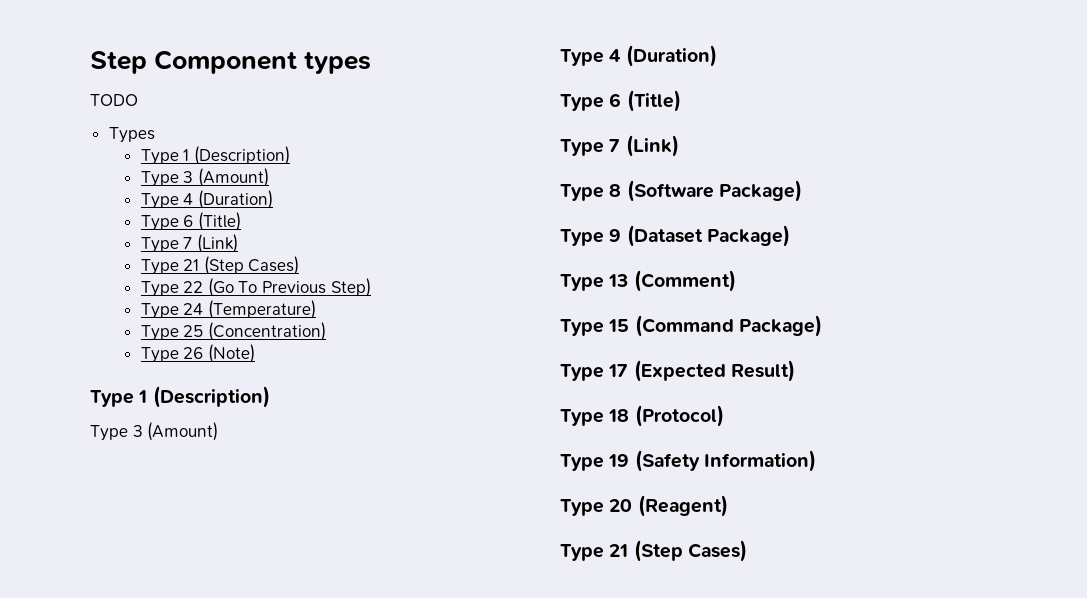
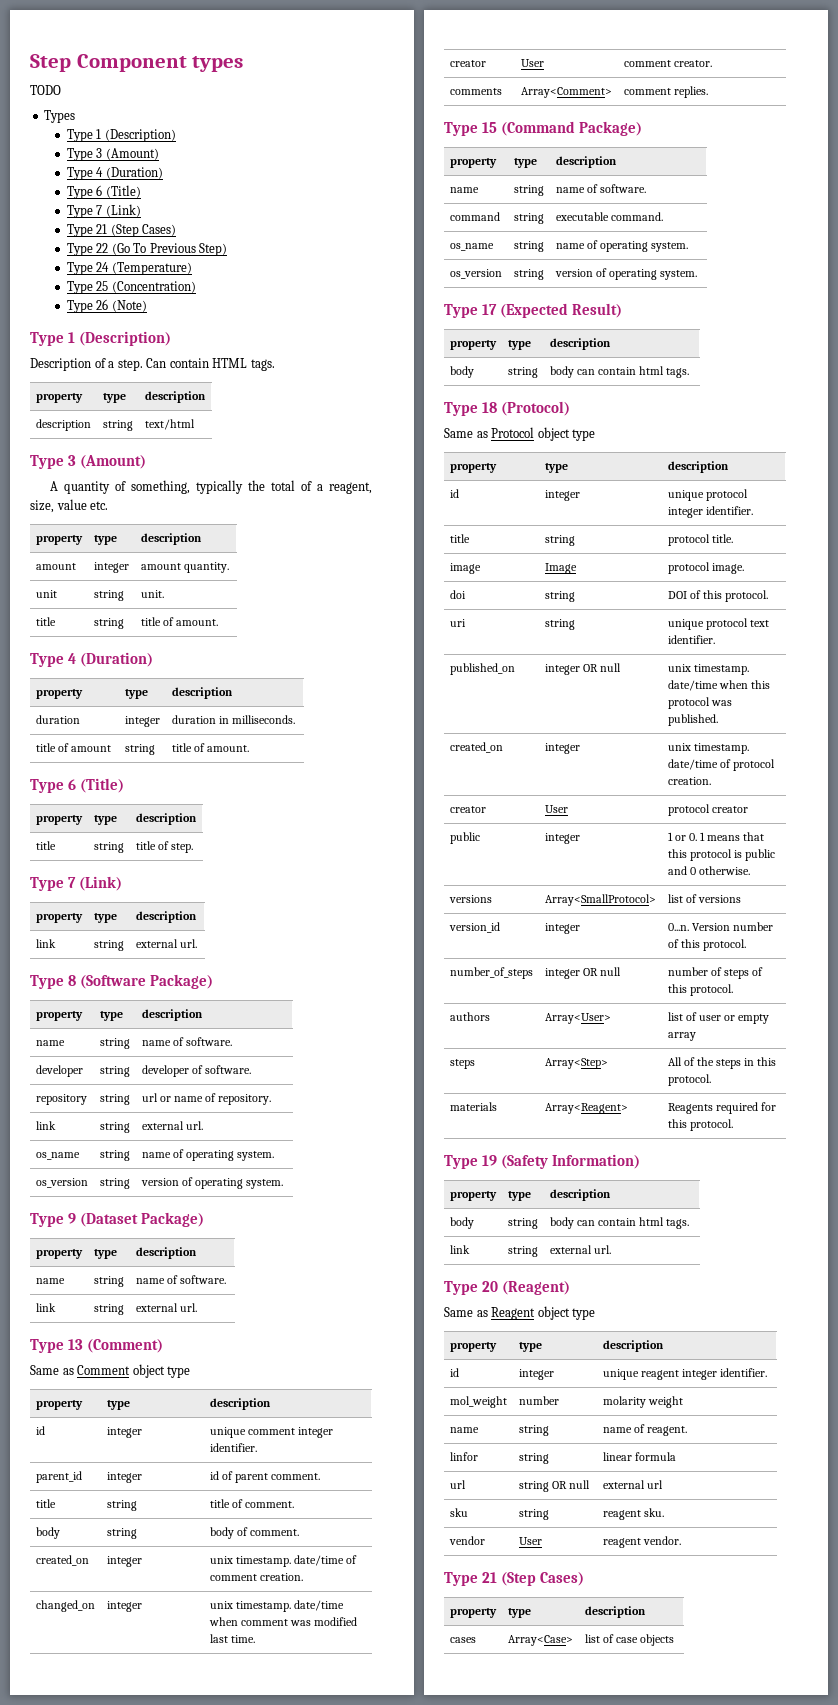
  Type 26 (Note)
  Type 1 (Description)
+ Description of a step. Can contain HTML tags.
+ property | type | description
+ description | string | text/html
  Type 3 (Amount)
+ A quantity of something, typically the total of a reagent, size, value etc.
+ property | type | description
+ amount | integer | amount quantity.
+ unit | string | unit.
+ title | string | title of amount.
  Type 4 (Duration)
+ property | type | description
+ duration | integer | duration in milliseconds.
+ title of amount | string | title of amount.
  Type 6 (Title)
+ property | type | description
+ title | string | title of step.
  Type 7 (Link)
+ property | type | description
+ link | string | external url.
  Type 8 (Software Package)
+ property | type | description
+ name | string | name of software.
+ developer | string | developer of software.
+ repository | string | url or name of repository.
+ link | string | external url.
+ os_name | string | name of operating system.
+ os_version | string | version of operating system.
  Type 9 (Dataset Package)
+ property | type | description
+ name | string | name of software.
+ link | string | external url.
  Type 13 (Comment)
+ Same as Comment object type
+ property | type | description
+ id | integer | unique comment integer identifier.
+ parent_id | integer | id of parent comment.
+ title | string | title of comment.
+ body | string | body of comment.
+ created_on | integer | unix timestamp. date/time of comment creation.
+ changed_on | integer | unix timestamp. date/time when comment was modified last time.
+ creator | User | comment creator.
+ comments | Array<Comment> | comment replies.
  Type 15 (Command Package)
+ property | type | description
+ name | string | name of software.
+ command | string | executable command.
+ os_name | string | name of operating system.
+ os_version | string | version of operating system.
  Type 17 (Expected Result)
+ property | type | description
+ body | string | body can contain html tags.
  Type 18 (Protocol)
+ Same as Protocol object type
+ property | type | description
+ id | integer | unique protocol integer identifier.
+ title | string | protocol title.
+ image | Image | protocol image.
+ doi | string | DOI of this protocol.
+ uri | string | unique protocol text identifier.
+ published_on | integer OR null | unix timestamp. date/time when this protocol was published.
+ created_on | integer | unix timestamp. date/time of protocol creation.
+ creator | User | protocol creator
+ public | integer | 1 or 0. 1 means that this protocol is public and 0 otherwise.
+ versions | Array<SmallProtocol> | list of versions
+ version_id | integer | 0...n. Version number of this protocol.
+ number_of_steps | integer OR null | number of steps of this protocol.
+ authors | Array<User> | list of user or empty array
+ steps | Array<Step> | All of the steps in this protocol.
+ materials | Array<Reagent> | Reagents required for this protocol.
  Type 19 (Safety Information)
+ property | type | description
+ body | string | body can contain html tags.
+ link | string | external url.
  Type 20 (Reagent)
+ Same as Reagent object type
+ property | type | description
+ id | integer | unique reagent integer identifier.
+ mol_weight | number | molarity weight
+ name | string | name of reagent.
+ linfor | string | linear formula
+ url | string OR null | external url
+ sku | string | reagent sku.
+ vendor | User | reagent vendor.
  Type 21 (Step Cases)
+ property | type | description
+ cases | Array<Case> | list of case objects

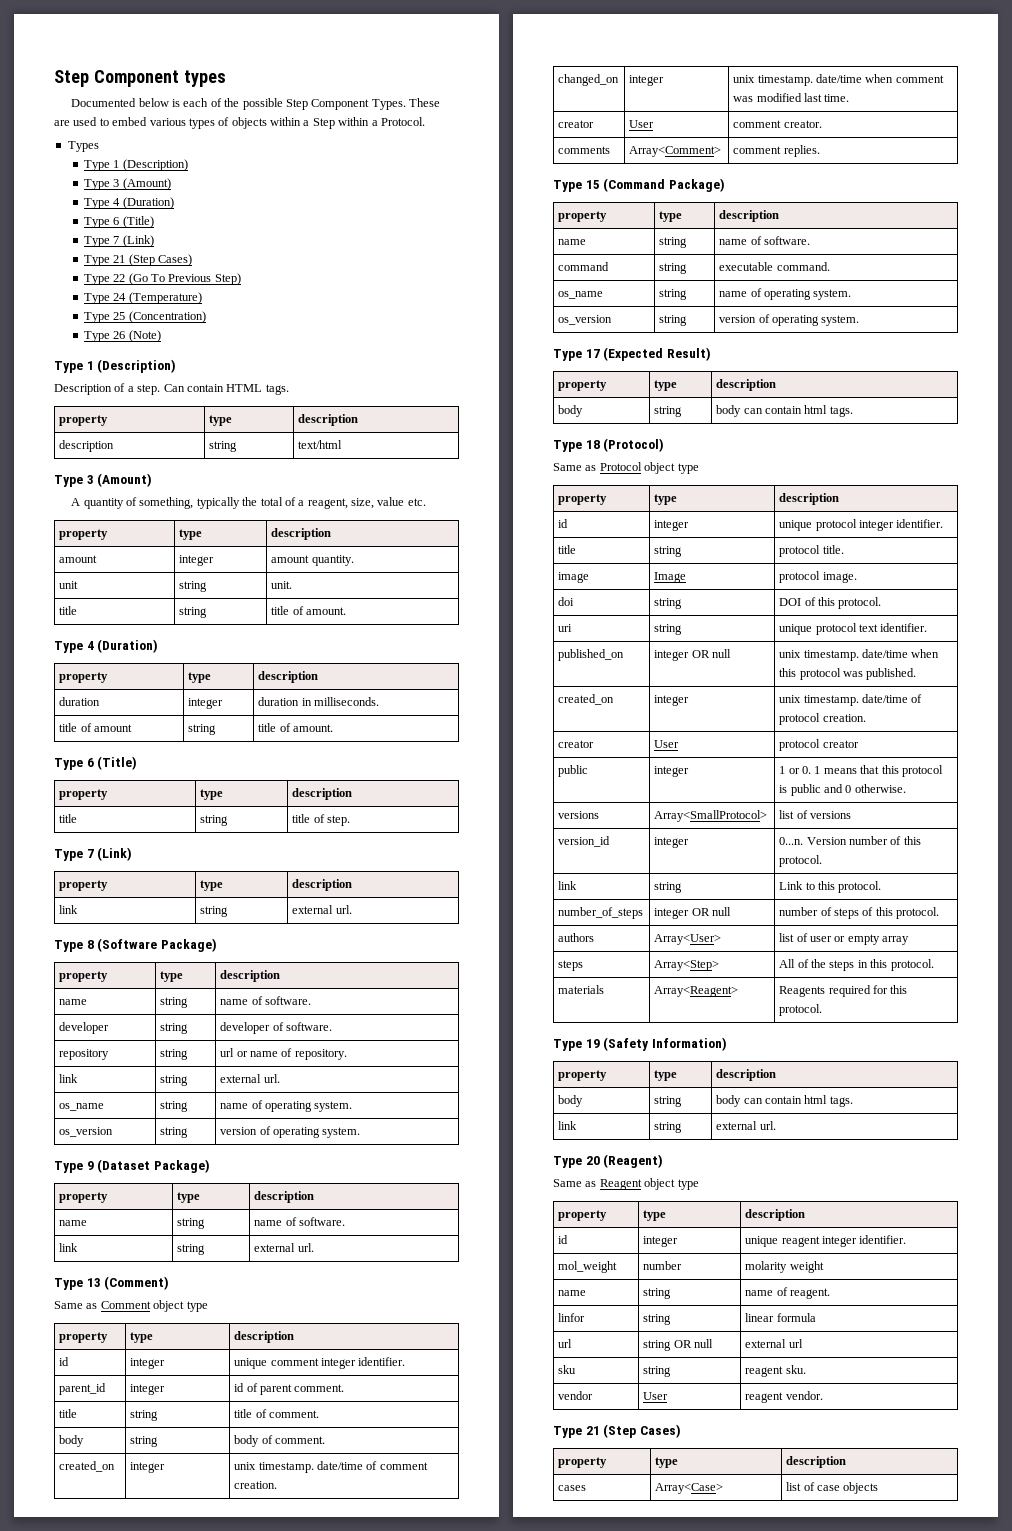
- TODO
+ Documented below is each of the possible Step Component Types. These are used to embed various types of objects within a Step within a Protocol.
+ link | string | Link to this protocol.

